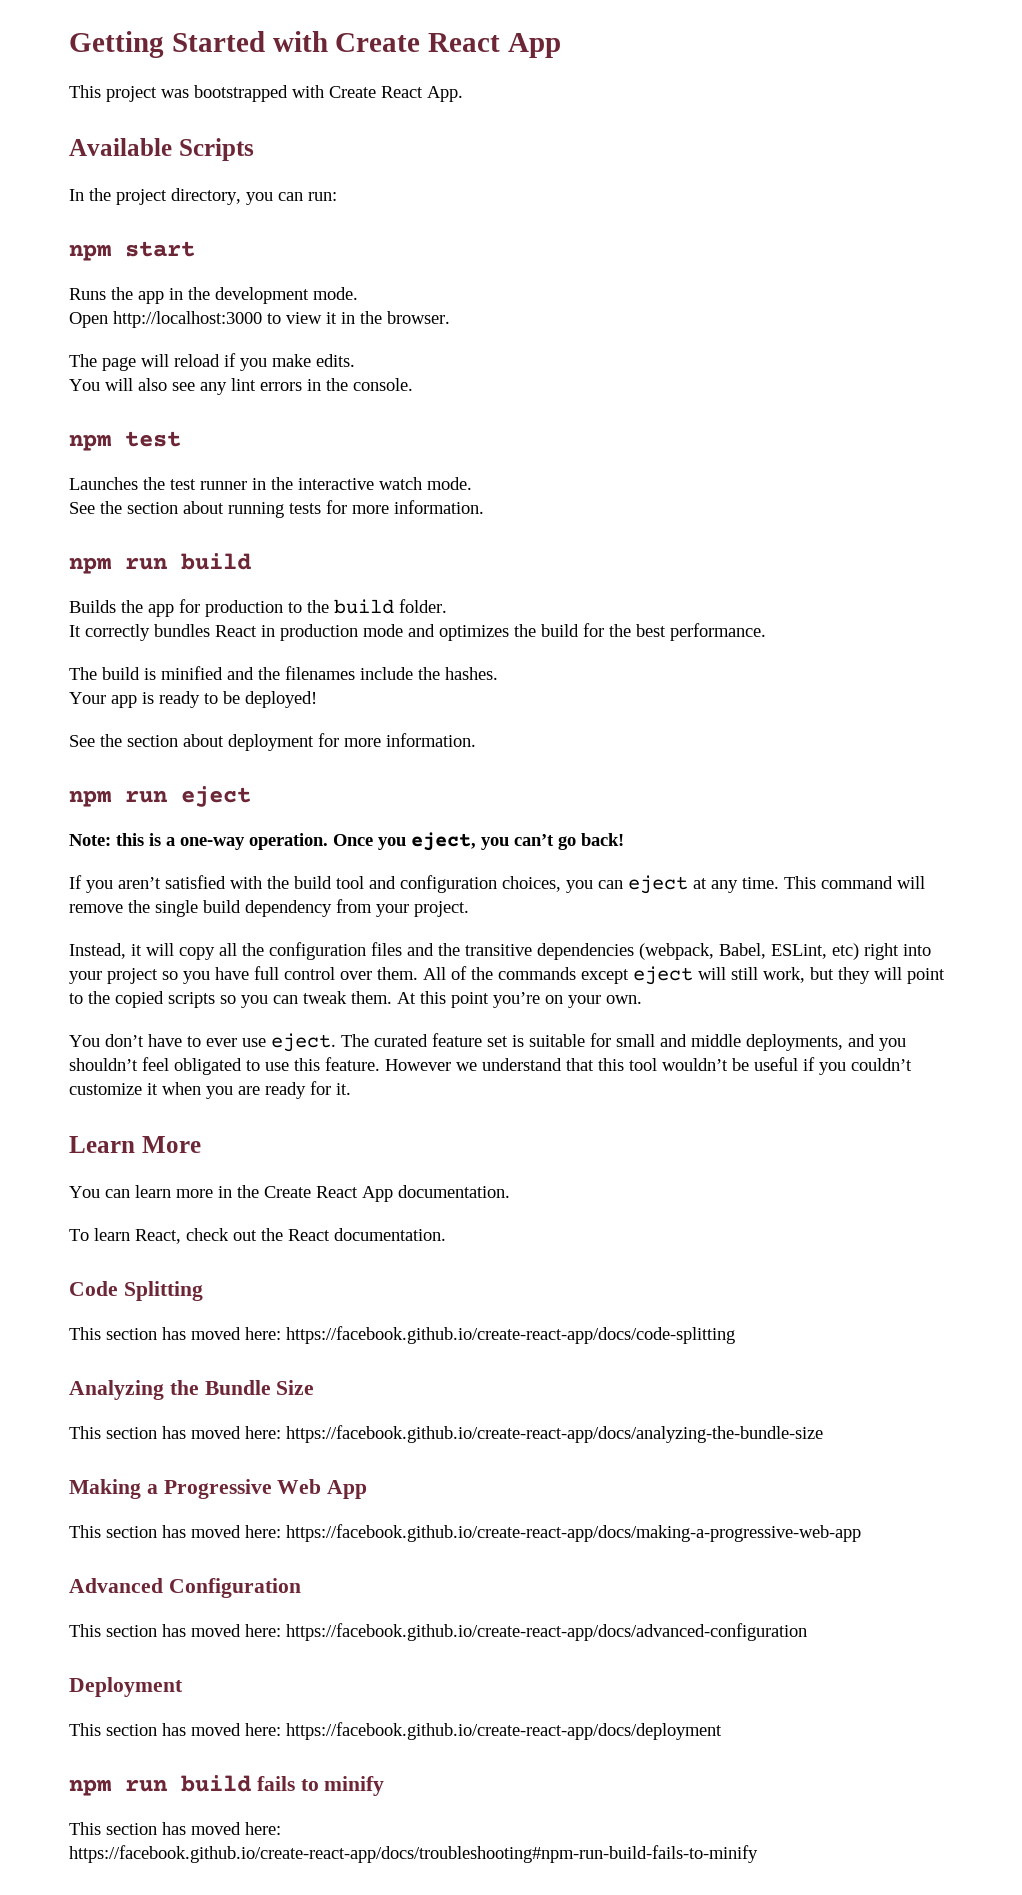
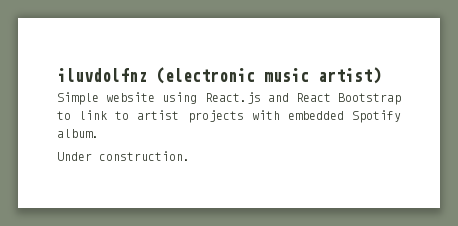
- Getting Started with Create React App
- This project was bootstrapped with Create React App.
- Available Scripts
- In the project directory, you can run:
- npm start
- Runs the app in the development mode.
- Open http://localhost:3000 to view it in the browser.
- The page will reload if you make edits.
- You will also see any lint errors in the console.
- npm test
- Launches the test runner in the interactive watch mode.
- See the section about running tests for more information.
- npm run build
- Builds the app for production to the build folder.
- It correctly bundles React in production mode and optimizes the build for the best performance.
- The build is minified and the filenames include the hashes.
- Your app is ready to be deployed!
- See the section about deployment for more information.
- npm run eject
- Note: this is a one-way operation. Once you eject, you can’t go back!
- If you aren’t satisfied with the build tool and configuration choices, you can eject at any time. This command will remove the single build dependency from your project.
- Instead, it will copy all the configuration files and the transitive dependencies (webpack, Babel, ESLint, etc) right into your project so you have full control over them. All of the commands except eject will still work, but they will point to the copied scripts so you can tweak them. At this point you’re on your own.
- You don’t have to ever use eject. The curated feature set is suitable for small and middle deployments, and you shouldn’t feel obligated to use this feature. However we understand that this tool wouldn’t be useful if you couldn’t customize it when you are ready for it.
- Learn More
- You can learn more in the Create React App documentation.
- To learn React, check out the React documentation.
- Code Splitting
- This section has moved here: https://facebook.github.io/create-react-app/docs/code-splitting
- Analyzing the Bundle Size
- This section has moved here: https://facebook.github.io/create-react-app/docs/analyzing-the-bundle-size
- Making a Progressive Web App
- This section has moved here: https://facebook.github.io/create-react-app/docs/making-a-progressive-web-app
- Advanced Configuration
- This section has moved here: https://facebook.github.io/create-react-app/docs/advanced-configuration
- Deployment
- This section has moved here: https://facebook.github.io/create-react-app/docs/deployment
- npm run build fails to minify
- This section has moved here: https://facebook.github.io/create-react-app/docs/troubleshooting#npm-run-build-fails-to-minify
+ iluvdolfnz (electronic music artist)
+ Simple website using React.js and React Bootstrap to link to artist projects with embedded Spotify album.
+ Under construction.

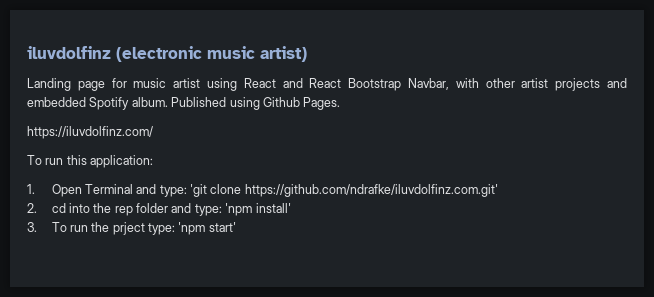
- iluvdolfnz (electronic music artist)
+ iluvdolfinz (electronic music artist)
- Simple website using React.js and React Bootstrap to link to artist projects with embedded Spotify album.
- Under construction.
+ Landing page for music artist using React and React Bootstrap Navbar, with other artist projects and embedded Spotify album. Published using Github Pages.
+ https://iluvdolfinz.com/
+ To run this application:
+ 1. Open Terminal and type: 'git clone https://github.com/ndrafke/iluvdolfinz.com.git'
+ 2. cd into the rep folder and type: 'npm install'
+ 3. To run the prject type: 'npm start'

